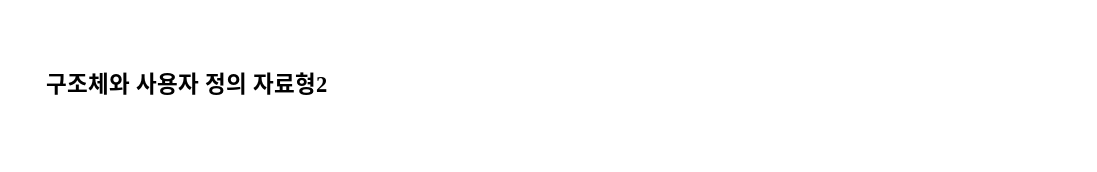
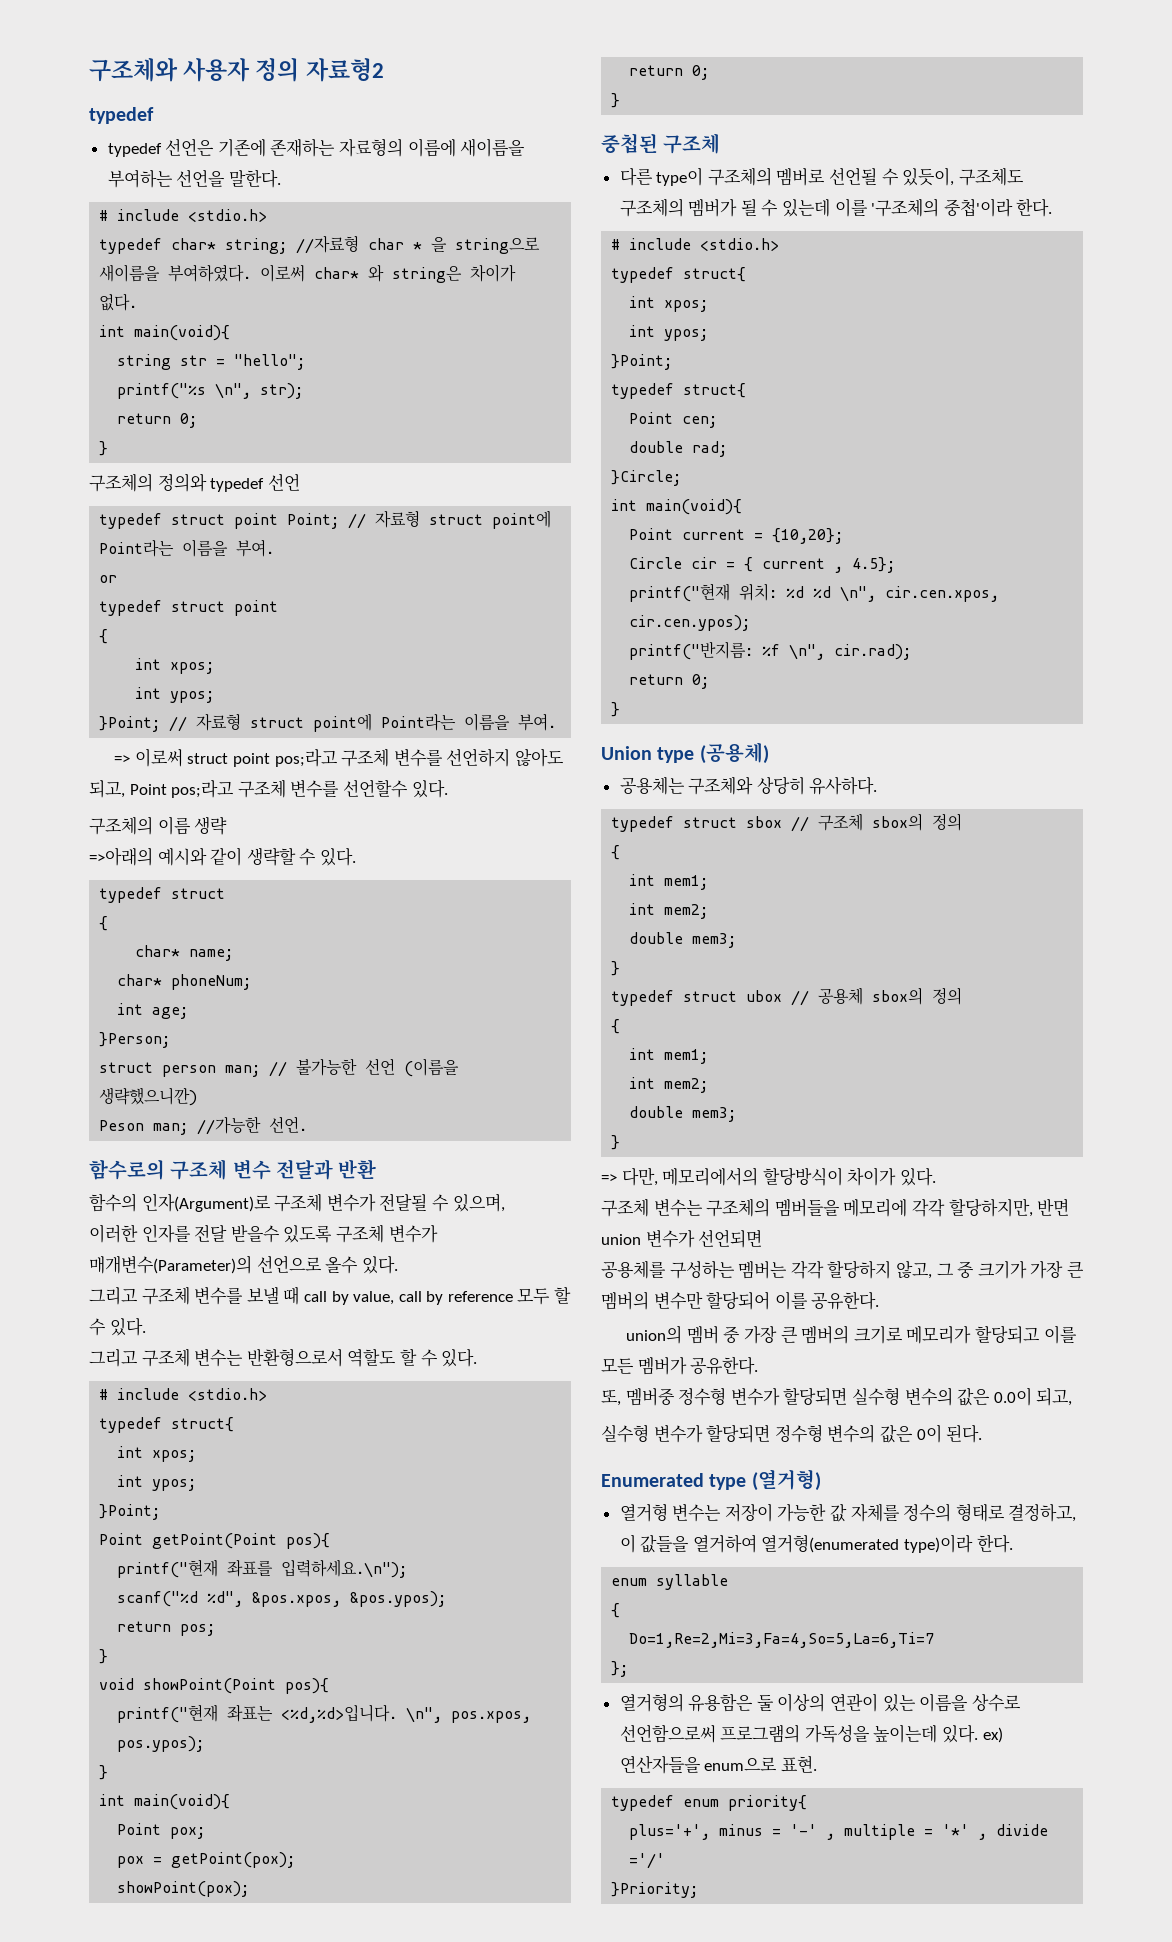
  구조체와 사용자 정의 자료형2
+ typedef
+ typedef 선언은 기존에 존재하는 자료형의 이름에 새이름을 부여하는 선언을 말한다.
+ # include <stdio.h>
+ typedef char* string; //자료형 char * 을 string으로 새이름을 부여하였다. 이로써 char* 와 string은 차이가 없다.
+ int main(void){
+ string str = "hello";
+ printf("%s \n", str);
+ return 0;
+ }
+ 구조체의 정의와 typedef 선언
+ typedef struct point Point; // 자료형 struct point에 Point라는 이름을 부여.
+ or
+ typedef struct point
+ {
+ int xpos;
+ int ypos;
+ }Point; // 자료형 struct point에 Point라는 이름을 부여.
+ => 이로써 struct point pos;라고 구조체 변수를 선언하지 않아도 되고, Point pos;라고 구조체 변수를 선언할수 있다.
+ 구조체의 이름 생략
+ =>아래의 예시와 같이 생략할 수 있다.
+ typedef struct
+ {
+ char* name;
+ char* phoneNum;
+ int age;
+ }Person;
+ struct person man; // 불가능한 선언 (이름을 생략했으니깐)
+ Peson man; //가능한 선언.
+ 함수로의 구조체 변수 전달과 반환
+ 함수의 인자(Argument)로 구조체 변수가 전달될 수 있으며,
+ 이러한 인자를 전달 받을수 있도록 구조체 변수가 매개변수(Parameter)의 선언으로 올수 있다.
+ 그리고 구조체 변수를 보낼 때 call by value, call by reference 모두 할 수 있다.
+ 그리고 구조체 변수는 반환형으로서 역할도 할 수 있다.
+ # include <stdio.h>
+ typedef struct{
+ int xpos;
+ int ypos;
+ }Point;
+ Point getPoint(Point pos){
+ printf("현재 좌표를 입력하세요.\n");
+ scanf("%d %d", &pos.xpos, &pos.ypos);
+ return pos;
+ }
+ void showPoint(Point pos){
+ printf("현재 좌표는 <%d,%d>입니다. \n", pos.xpos, pos.ypos);
+ }
+ int main(void){
+ Point pox;
+ pox = getPoint(pox);
+ showPoint(pox);
+ return 0;
+ }
+ 중첩된 구조체
+ 다른 type이 구조체의 멤버로 선언될 수 있듯이, 구조체도 구조체의 멤버가 될 수 있는데 이를 '구조체의 중첩'이라 한다.
+ # include <stdio.h>
+ typedef struct{
+ int xpos;
+ int ypos;
+ }Point;
+ typedef struct{
+ Point cen;
+ double rad;
+ }Circle;
+ int main(void){
+ Point current = {10,20};
+ Circle cir = { current , 4.5};
+ printf("현재 위치: %d %d \n", cir.cen.xpos, cir.cen.ypos);
+ printf("반지름: %f \n", cir.rad);
+ return 0;
+ }
+ Union type (공용체)
+ 공용체는 구조체와 상당히 유사하다.
+ typedef struct sbox // 구조체 sbox의 정의
+ {
+ int mem1;
+ int mem2;
+ double mem3;
+ }
+ typedef struct ubox // 공용체 sbox의 정의
+ {
+ int mem1;
+ int mem2;
+ double mem3;
+ }
+ => 다만, 메모리에서의 할당방식이 차이가 있다.
+ 구조체 변수는 구조체의 멤버들을 메모리에 각각 할당하지만, 반면 union 변수가 선언되면
+ 공용체를 구성하는 멤버는 각각 할당하지 않고, 그 중 크기가 가장 큰 멤버의 변수만 할당되어 이를 공유한다.
+ union의 멤버 중 가장 큰 멤버의 크기로 메모리가 할당되고 이를 모든 멤버가 공유한다.
+ 또, 멤버중 정수형 변수가 할당되면 실수형 변수의 값은 0.0이 되고,
+ 실수형 변수가 할당되면 정수형 변수의 값은 0이 된다.
+ Enumerated type (열거형)
+ 열거형 변수는 저장이 가능한 값 자체를 정수의 형태로 결정하고, 이 값들을 열거하여 열거형(enumerated type)이라 한다.
+ enum syllable
+ {
+ Do=1,Re=2,Mi=3,Fa=4,So=5,La=6,Ti=7
+ };
+ 열거형의 유용함은 둘 이상의 연관이 있는 이름을 상수로 선언함으로써 프로그램의 가독성을 높이는데 있다. ex) 연산자들을 enum으로 표현.
+ typedef enum priority{
+ plus='+', minus = '-' , multiple = '*' , divide ='/'
+ }Priority;

